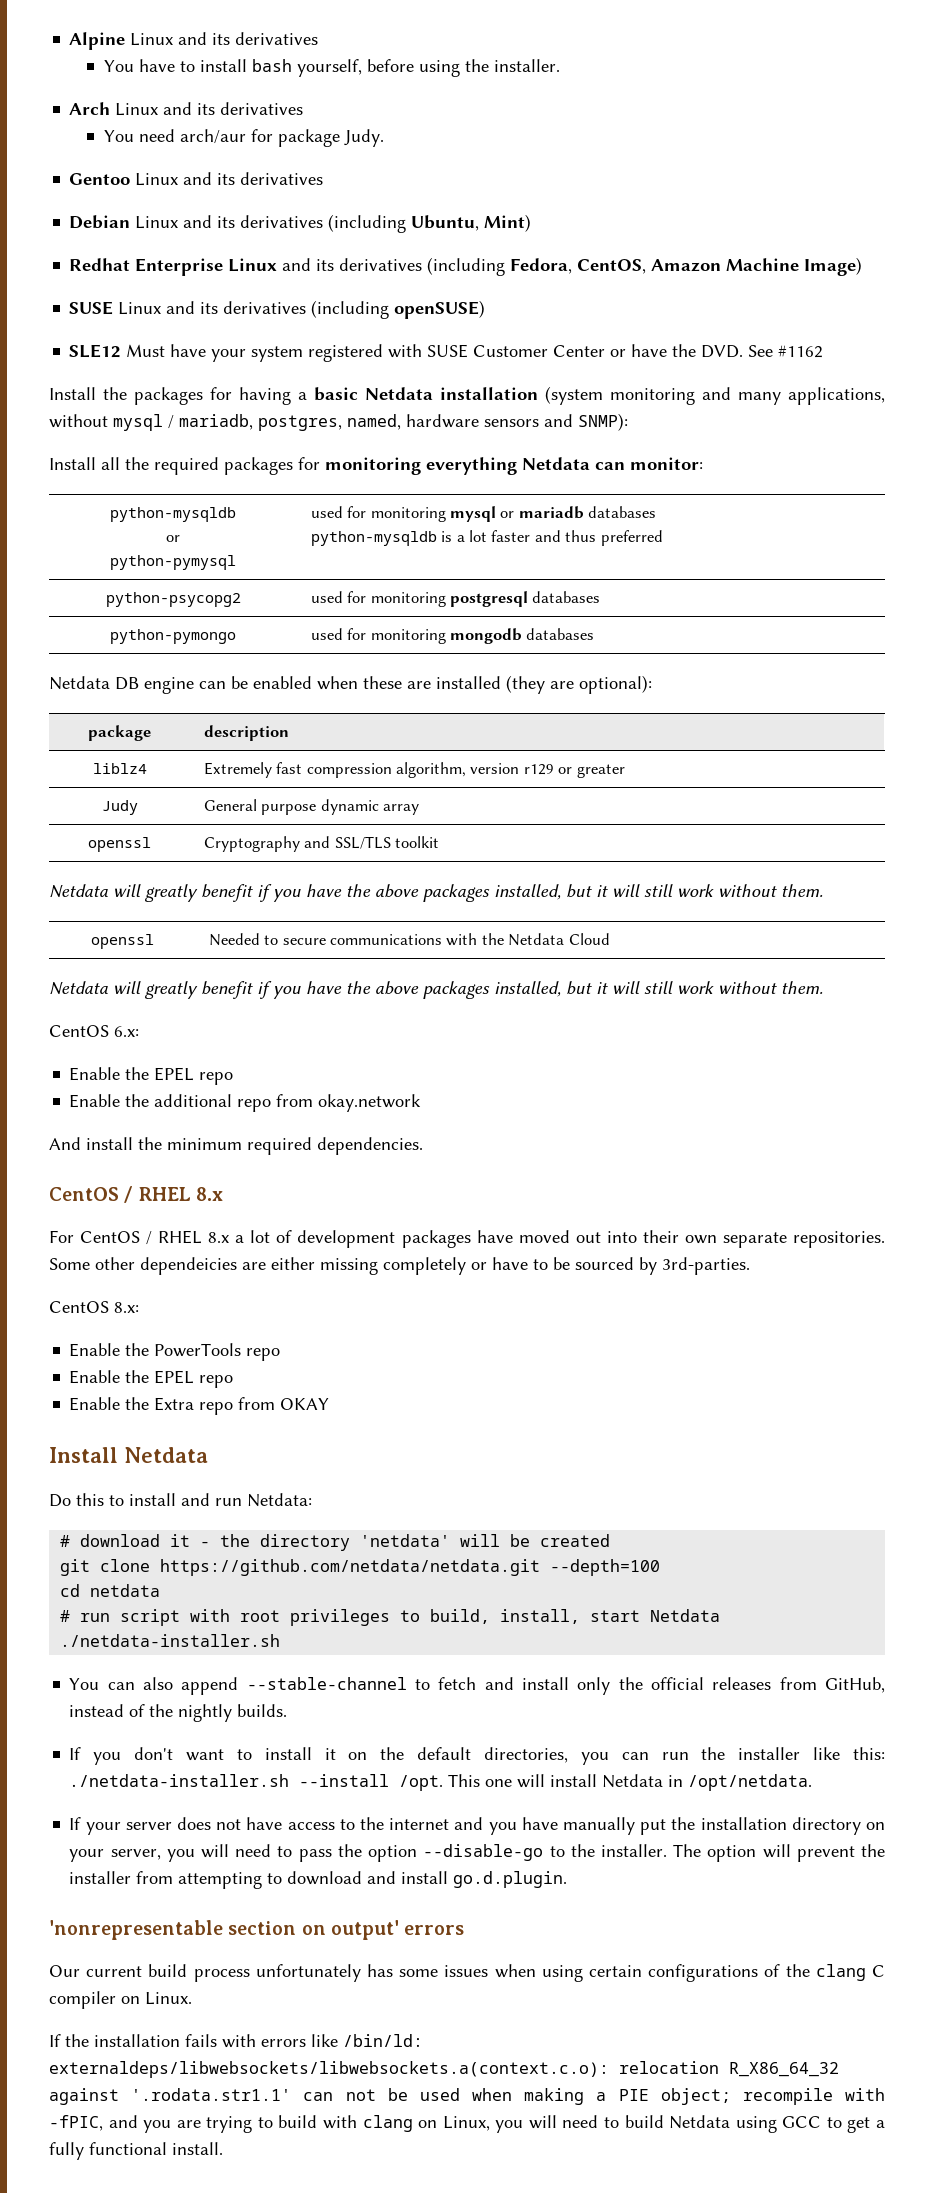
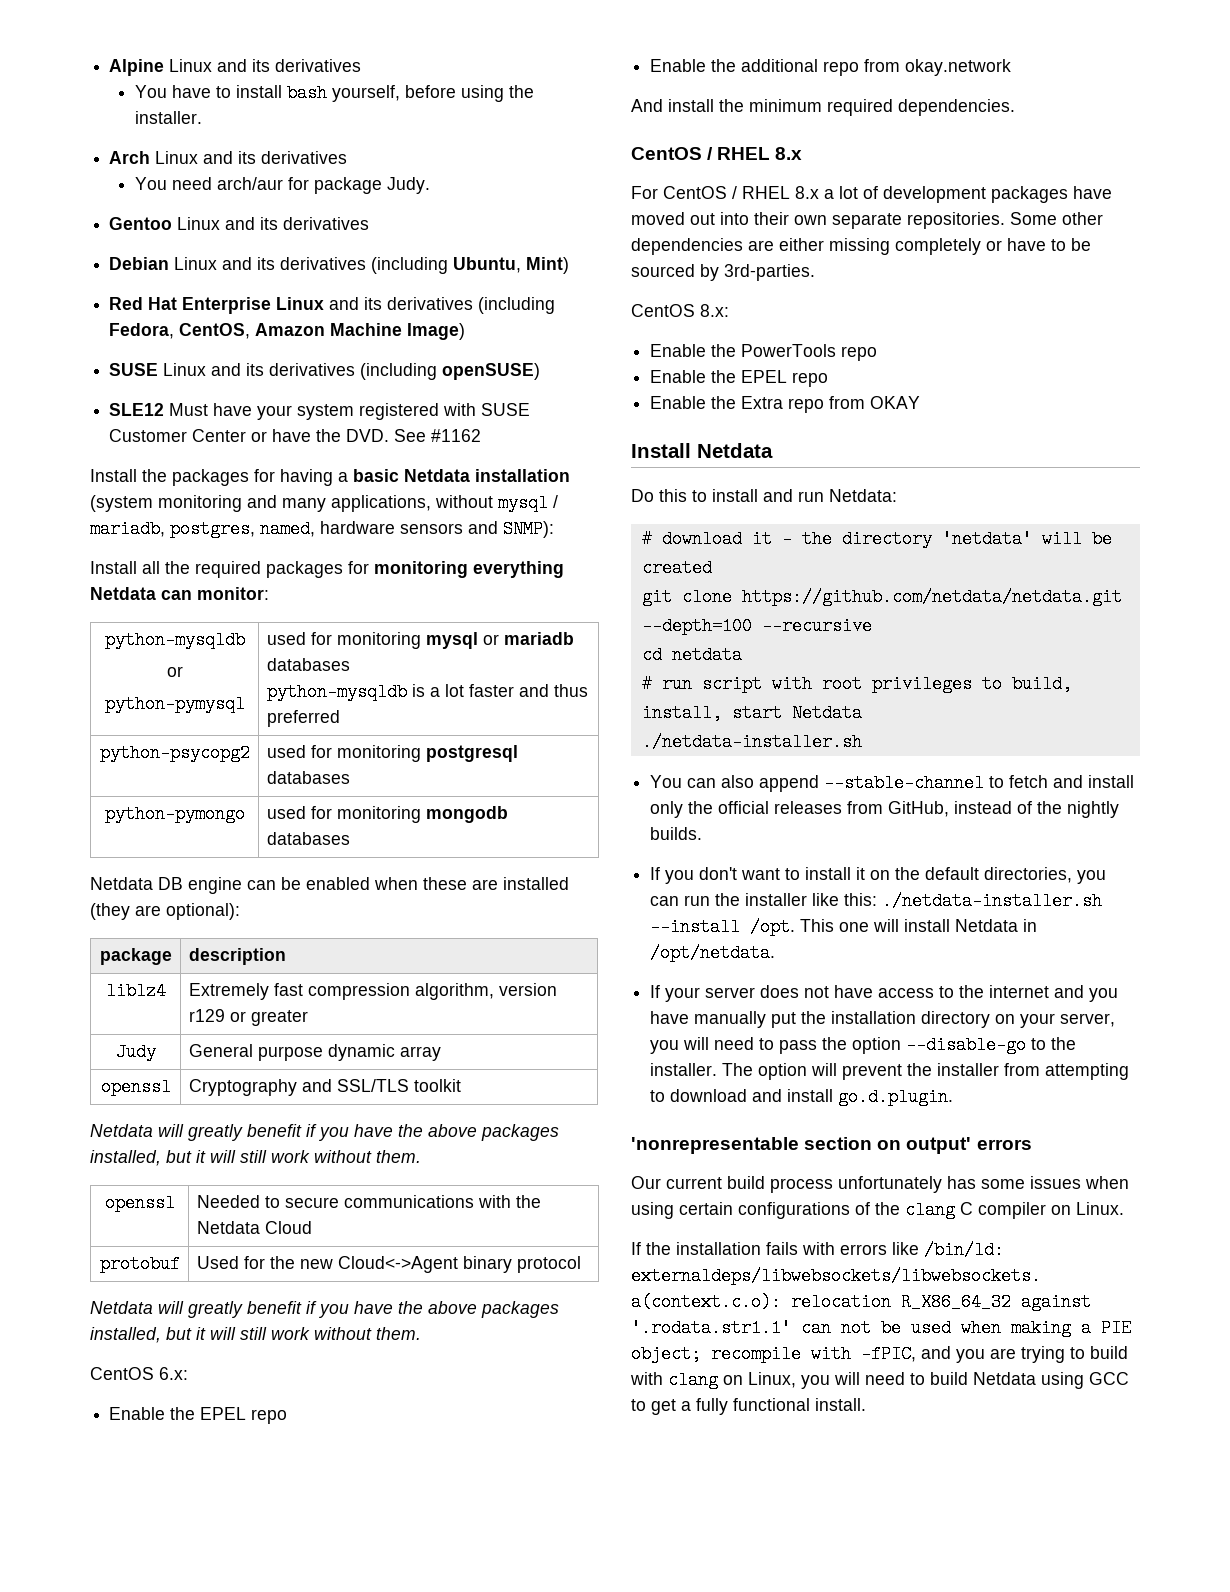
- Redhat Enterprise Linux and its derivatives (including Fedora, CentOS, Amazon Machine Image)
+ Red Hat Enterprise Linux and its derivatives (including Fedora, CentOS, Amazon Machine Image)
+ protobuf | Used for the new Cloud<->Agent binary protocol
- Some other dependeicies are either missing completely or have to be sourced by 3rd-parties.
+ Some other dependencies are either missing completely or have to be sourced by 3rd-parties.
- git clone https://github.com/netdata/netdata.git --depth=100
+ git clone https://github.com/netdata/netdata.git --depth=100 --recursive

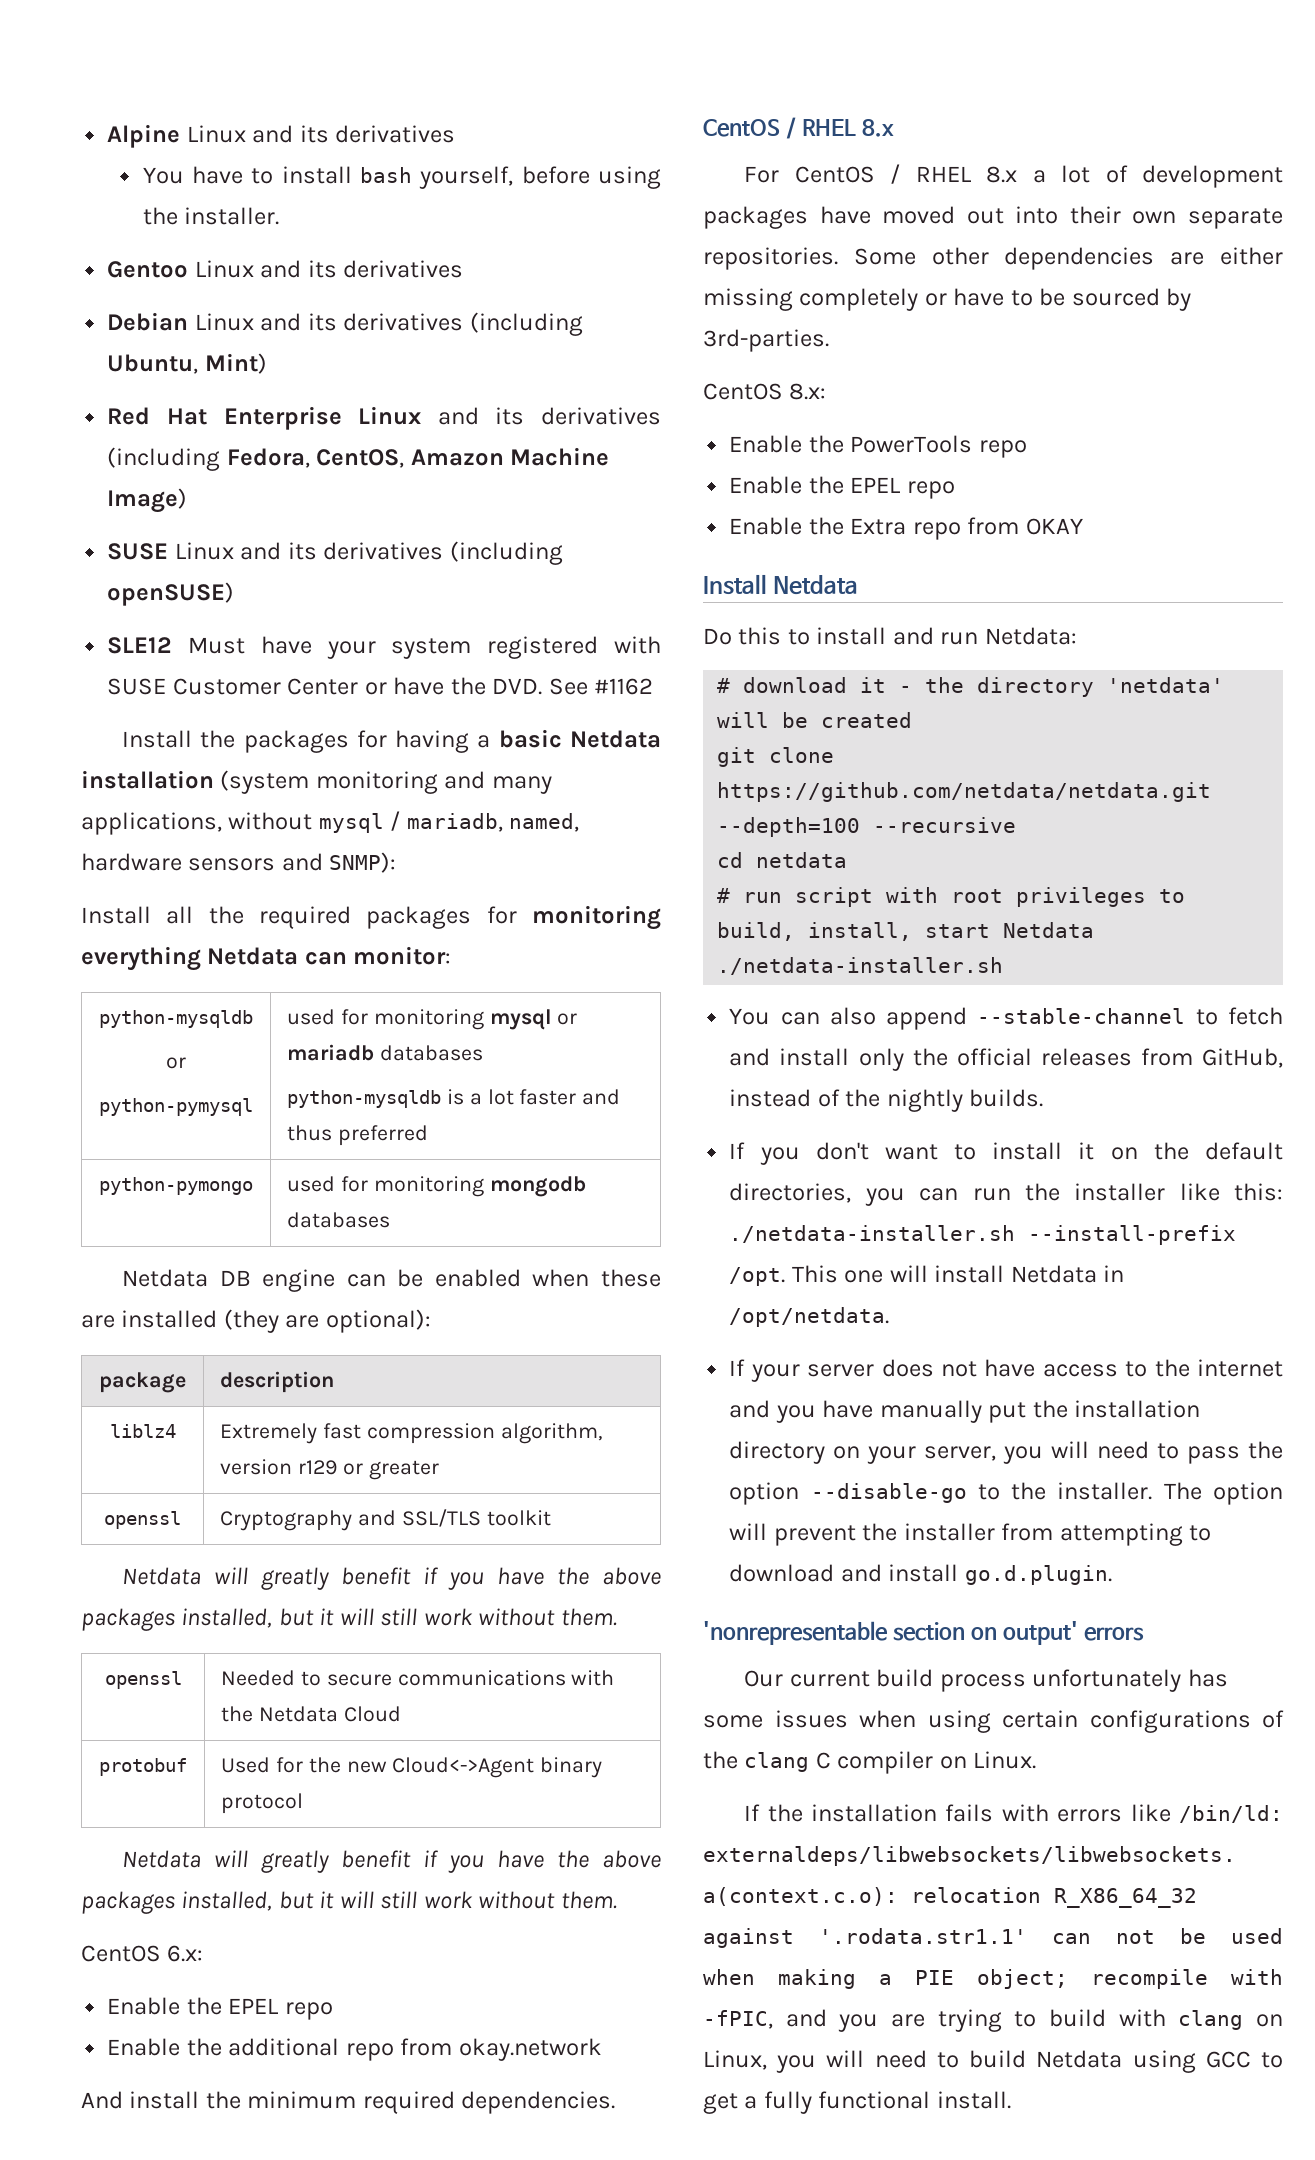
- Arch Linux and its derivatives
- You need arch/aur for package Judy.
- Install the packages for having a basic Netdata installation (system monitoring and many applications, without mysql / mariadb, postgres, named, hardware sensors and SNMP):
+ Install the packages for having a basic Netdata installation (system monitoring and many applications, without mysql / mariadb, named, hardware sensors and SNMP):
- python-psycopg2 | used for monitoring postgresql databases
- Judy | General purpose dynamic array
- If you don't want to install it on the default directories, you can run the installer like this: ./netdata-installer.sh --install /opt.
+ If you don't want to install it on the default directories, you can run the installer like this: ./netdata-installer.sh --install-prefix /opt.

